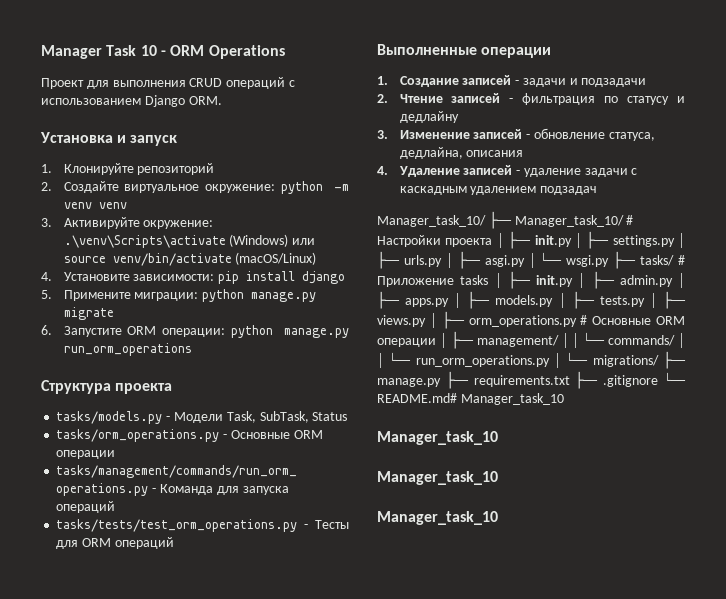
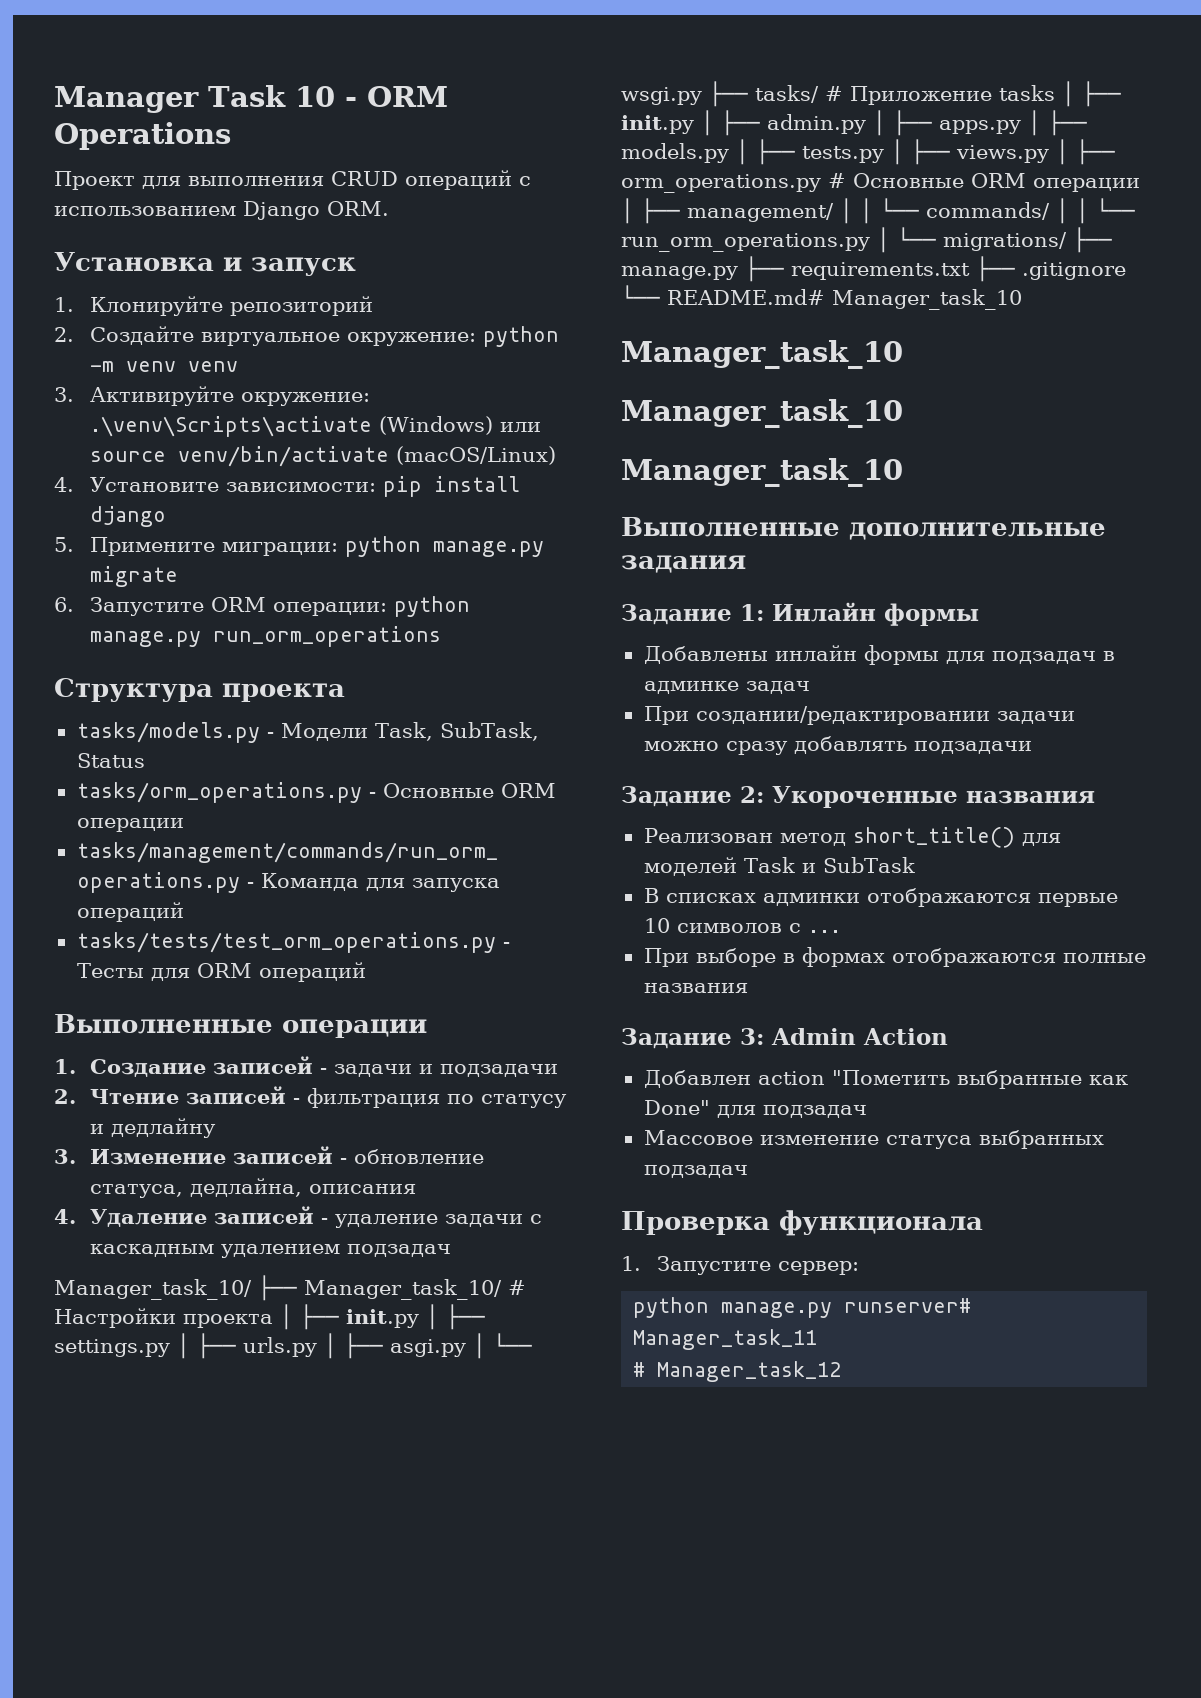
+ Выполненные дополнительные задания
+ Задание 1: Инлайн формы
+ Добавлены инлайн формы для подзадач в админке задач
+ При создании/редактировании задачи можно сразу добавлять подзадачи
+ Задание 2: Укороченные названия
+ Реализован метод short_title() для моделей Task и SubTask
+ В списках админки отображаются первые 10 символов с ...
+ При выборе в формах отображаются полные названия
+ Задание 3: Admin Action
+ Добавлен action "Пометить выбранные как Done" для подзадач
+ Массовое изменение статуса выбранных подзадач
+ Проверка функционала
+ 1. Запустите сервер:
+ python manage.py runserver# Manager_task_11
+ # Manager_task_12

